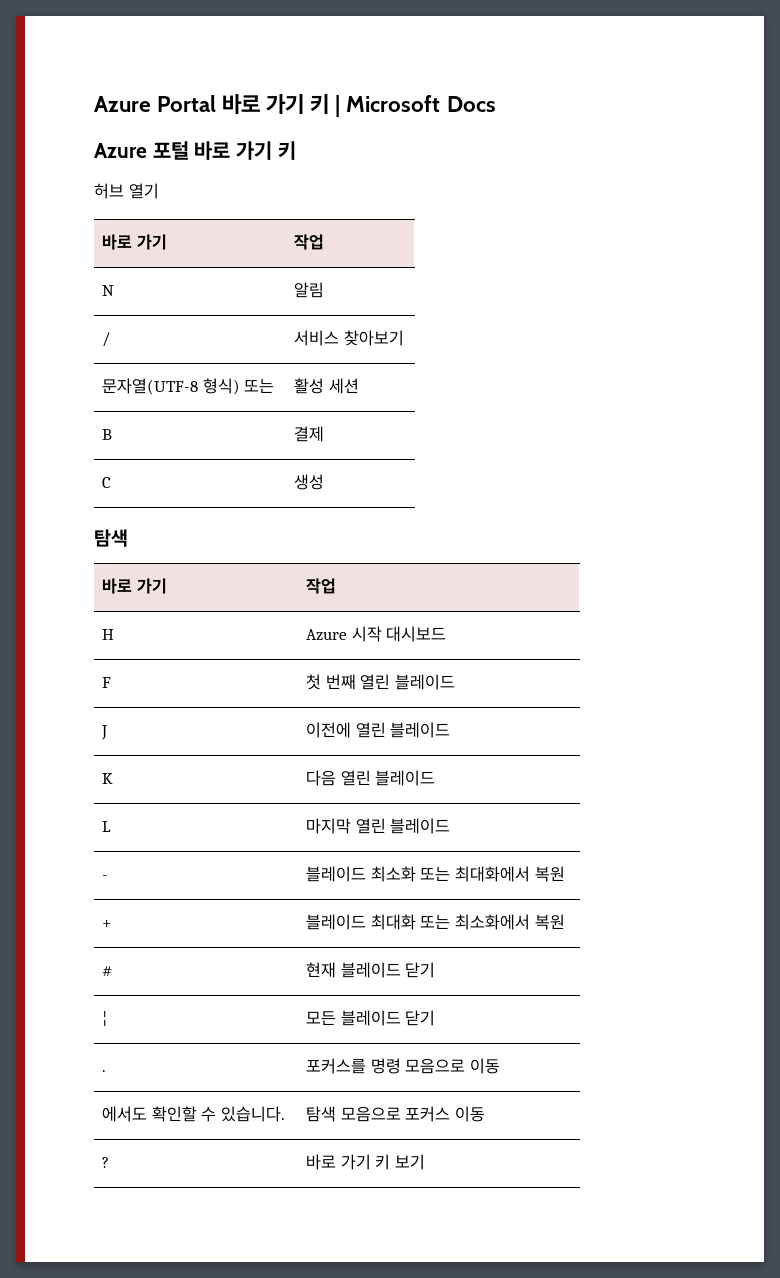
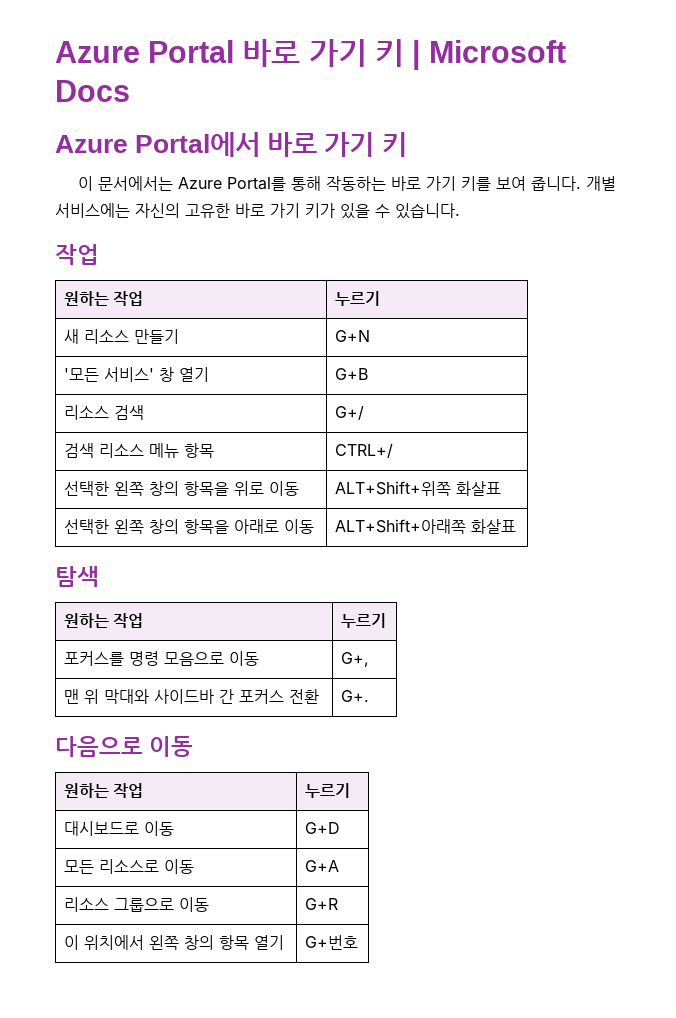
- Azure 포털 바로 가기 키
+ Azure Portal에서 바로 가기 키
- 허브 열기
- 바로 가기 | 작업
- N | 알림
- / | 서비스 찾아보기
- 문자열(UTF-8 형식) 또는 | 활성 세션
- B | 결제
- C | 생성
+ 이 문서에서는 Azure Portal를 통해 작동하는 바로 가기 키를 보여 줍니다. 개별 서비스에는 자신의 고유한 바로 가기 키가 있을 수 있습니다.
+ 작업
+ 원하는 작업 | 누르기
+ 새 리소스 만들기 | G+N
+ '모든 서비스' 창 열기 | G+B
+ 리소스 검색 | G+/
+ 검색 리소스 메뉴 항목 | CTRL+/
+ 선택한 왼쪽 창의 항목을 위로 이동 | ALT+Shift+위쪽 화살표
+ 선택한 왼쪽 창의 항목을 아래로 이동 | ALT+Shift+아래쪽 화살표
  탐색
- 바로 가기 | 작업
- H | Azure 시작 대시보드
- F | 첫 번째 열린 블레이드
- J | 이전에 열린 블레이드
- K | 다음 열린 블레이드
- L | 마지막 열린 블레이드
- - | 블레이드 최소화 또는 최대화에서 복원
- + | 블레이드 최대화 또는 최소화에서 복원
- # | 현재 블레이드 닫기
- ¦ | 모든 블레이드 닫기
- . | 포커스를 명령 모음으로 이동
- 에서도 확인할 수 있습니다. | 탐색 모음으로 포커스 이동
- ? | 바로 가기 키 보기
+ 원하는 작업 | 누르기
+ 포커스를 명령 모음으로 이동 | G+,
+ 맨 위 막대와 사이드바 간 포커스 전환 | G+.
+ 다음으로 이동
+ 원하는 작업 | 누르기
+ 대시보드로 이동 | G+D
+ 모든 리소스로 이동 | G+A
+ 리소스 그룹으로 이동 | G+R
+ 이 위치에서 왼쪽 창의 항목 열기 | G+번호

